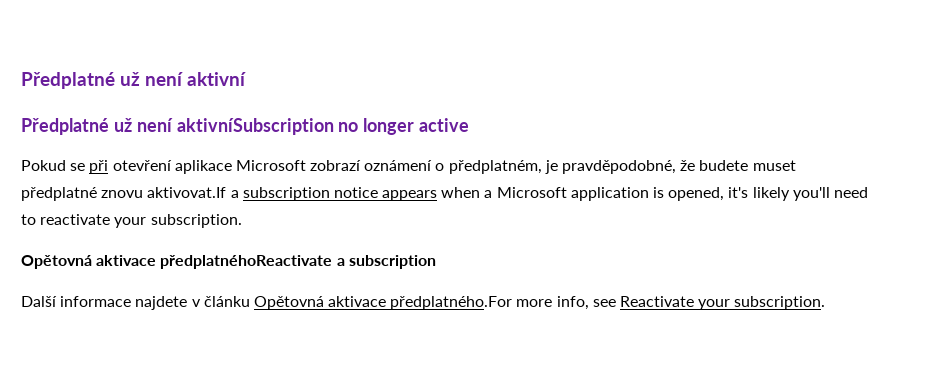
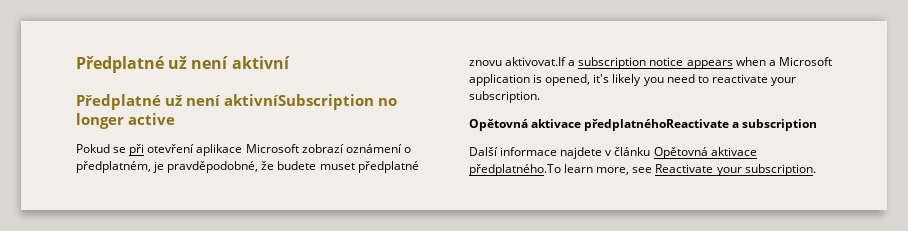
- Pokud se při otevření aplikace Microsoft zobrazí oznámení o předplatném, je pravděpodobné, že budete muset předplatné znovu aktivovat.If a subscription notice appears when a Microsoft application is opened, it's likely you'll need to reactivate your subscription.
+ Pokud se při otevření aplikace Microsoft zobrazí oznámení o předplatném, je pravděpodobné, že budete muset předplatné znovu aktivovat.If a subscription notice appears when a Microsoft application is opened, it's likely you need to reactivate your subscription.
- Další informace najdete v článku Opětovná aktivace předplatného.For more info, see Reactivate your subscription.
+ Další informace najdete v článku Opětovná aktivace předplatného.To learn more, see Reactivate your subscription.

